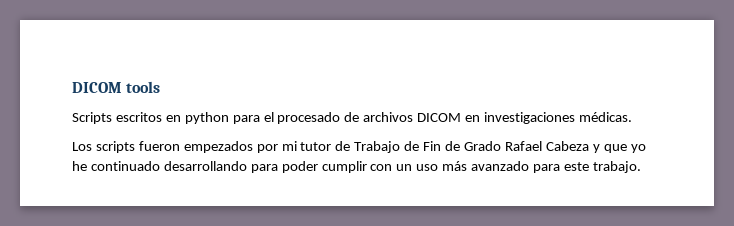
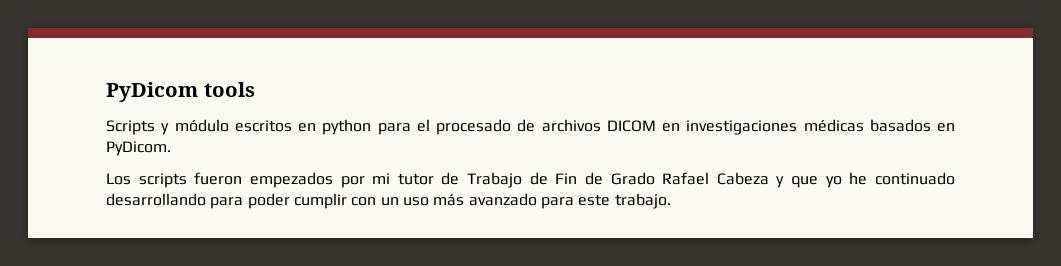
- DICOM tools
+ PyDicom tools
- Scripts escritos en python para el procesado de archivos DICOM en investigaciones médicas.
+ Scripts y módulo escritos en python para el procesado de archivos DICOM en investigaciones médicas basados en PyDicom.

